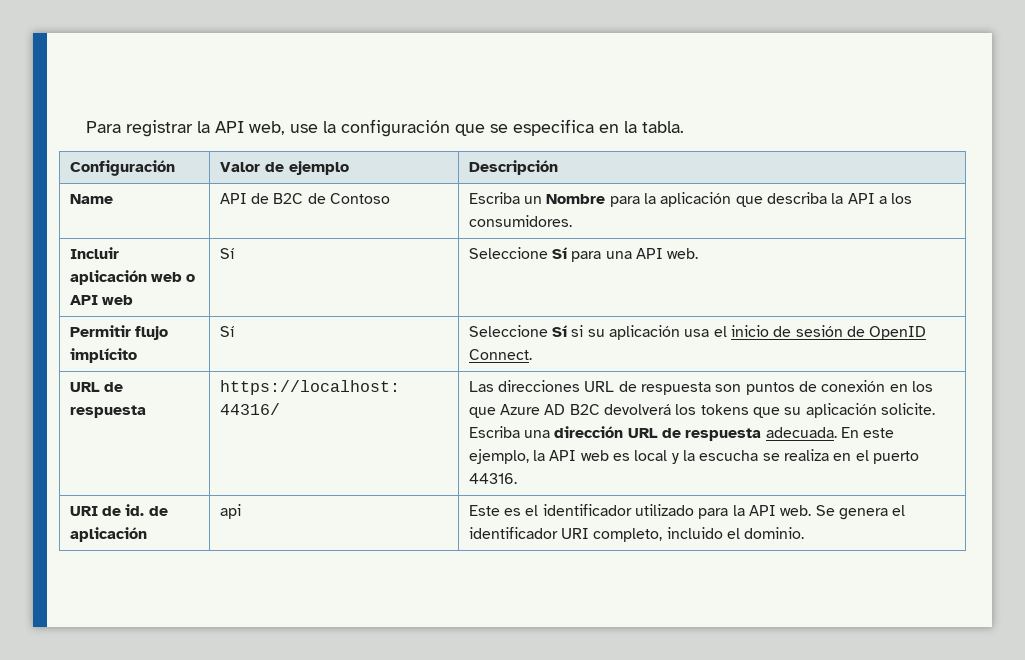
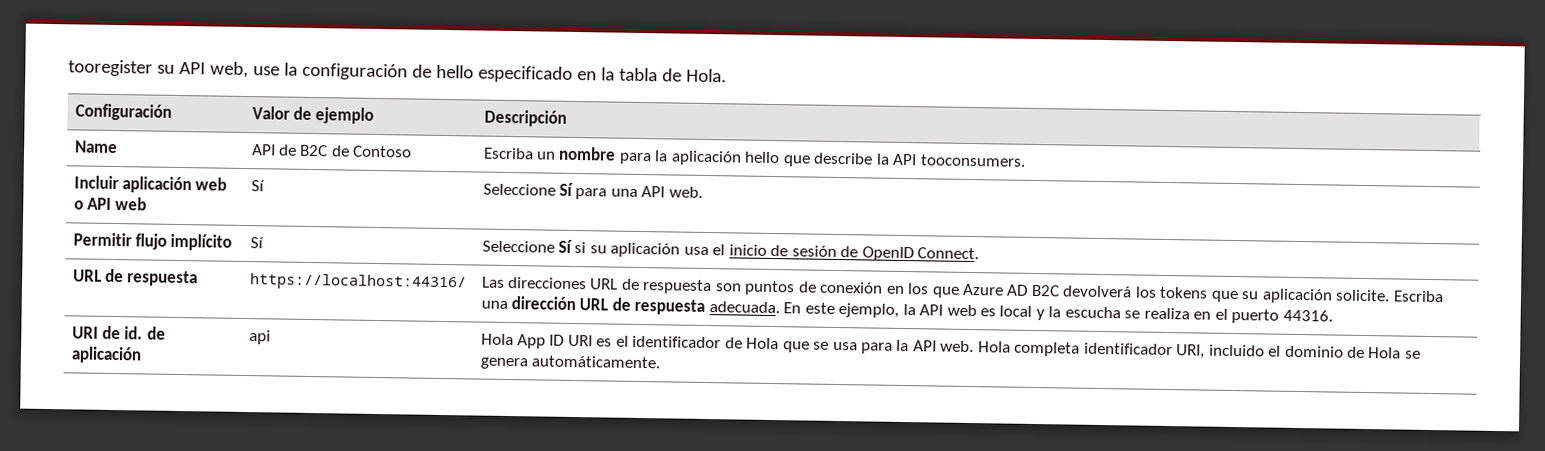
- Para registrar la API web, use la configuración que se especifica en la tabla.
+ tooregister su API web, use la configuración de hello especificado en la tabla de Hola.
- Name | API de B2C de Contoso | Escriba un Nombre para la aplicación que describa la API a los consumidores.
+ Name | API de B2C de Contoso | Escriba un nombre para la aplicación hello que describe la API tooconsumers.
- URI de id. de aplicación | api | Este es el identificador utilizado para la API web. Se genera el identificador URI completo, incluido el dominio.
+ URI de id. de aplicación | api | Hola App ID URI es el identificador de Hola que se usa para la API web. Hola completa identificador URI, incluido el dominio de Hola se genera automáticamente.

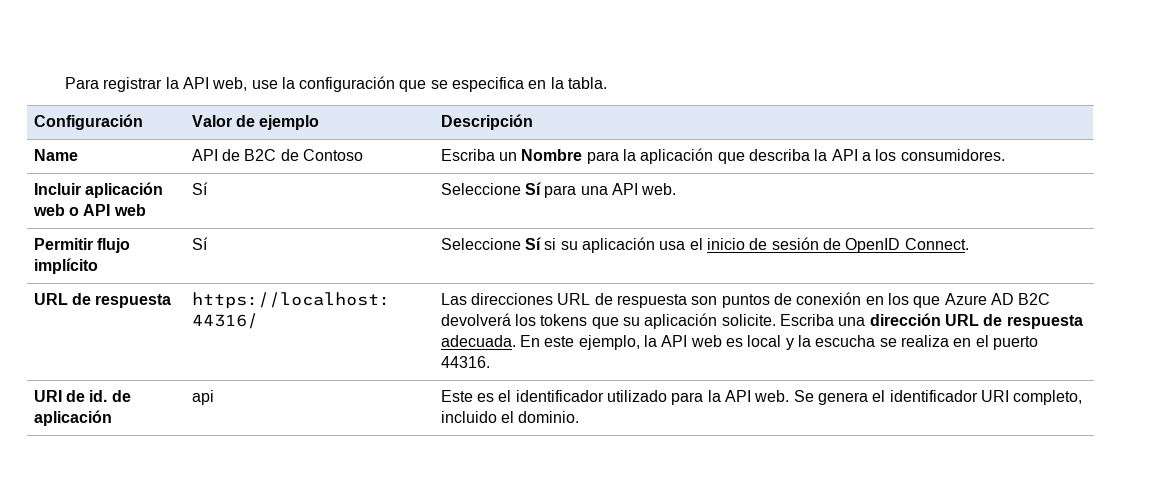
- tooregister su API web, use la configuración de hello especificado en la tabla de Hola.
+ Para registrar la API web, use la configuración que se especifica en la tabla.
- Name | API de B2C de Contoso | Escriba un nombre para la aplicación hello que describe la API tooconsumers.
+ Name | API de B2C de Contoso | Escriba un Nombre para la aplicación que describa la API a los consumidores.
- URI de id. de aplicación | api | Hola App ID URI es el identificador de Hola que se usa para la API web. Hola completa identificador URI, incluido el dominio de Hola se genera automáticamente.
+ URI de id. de aplicación | api | Este es el identificador utilizado para la API web. Se genera el identificador URI completo, incluido el dominio.

